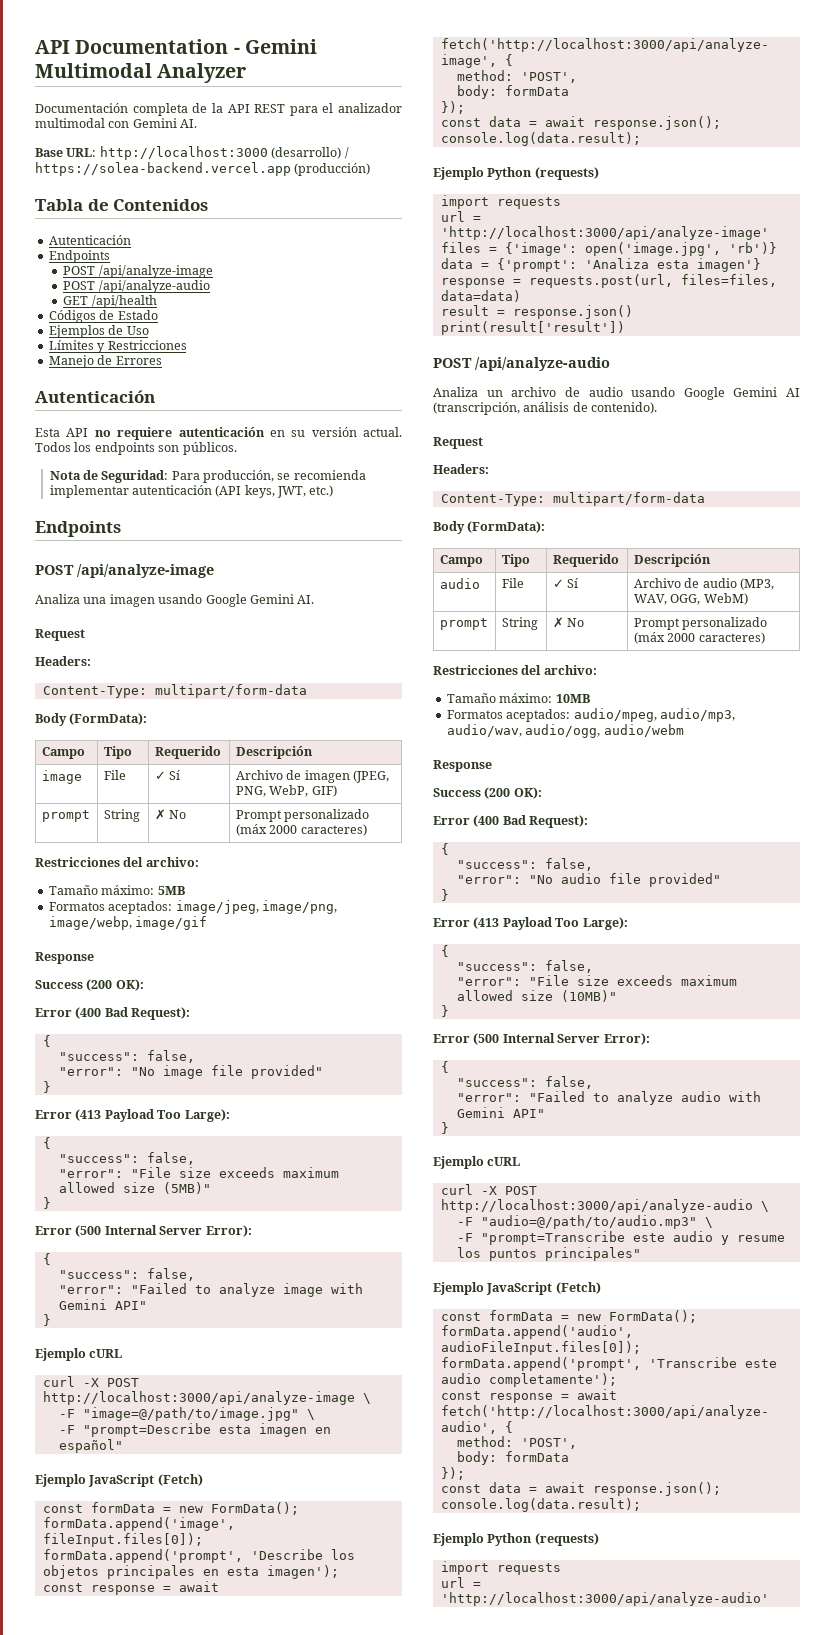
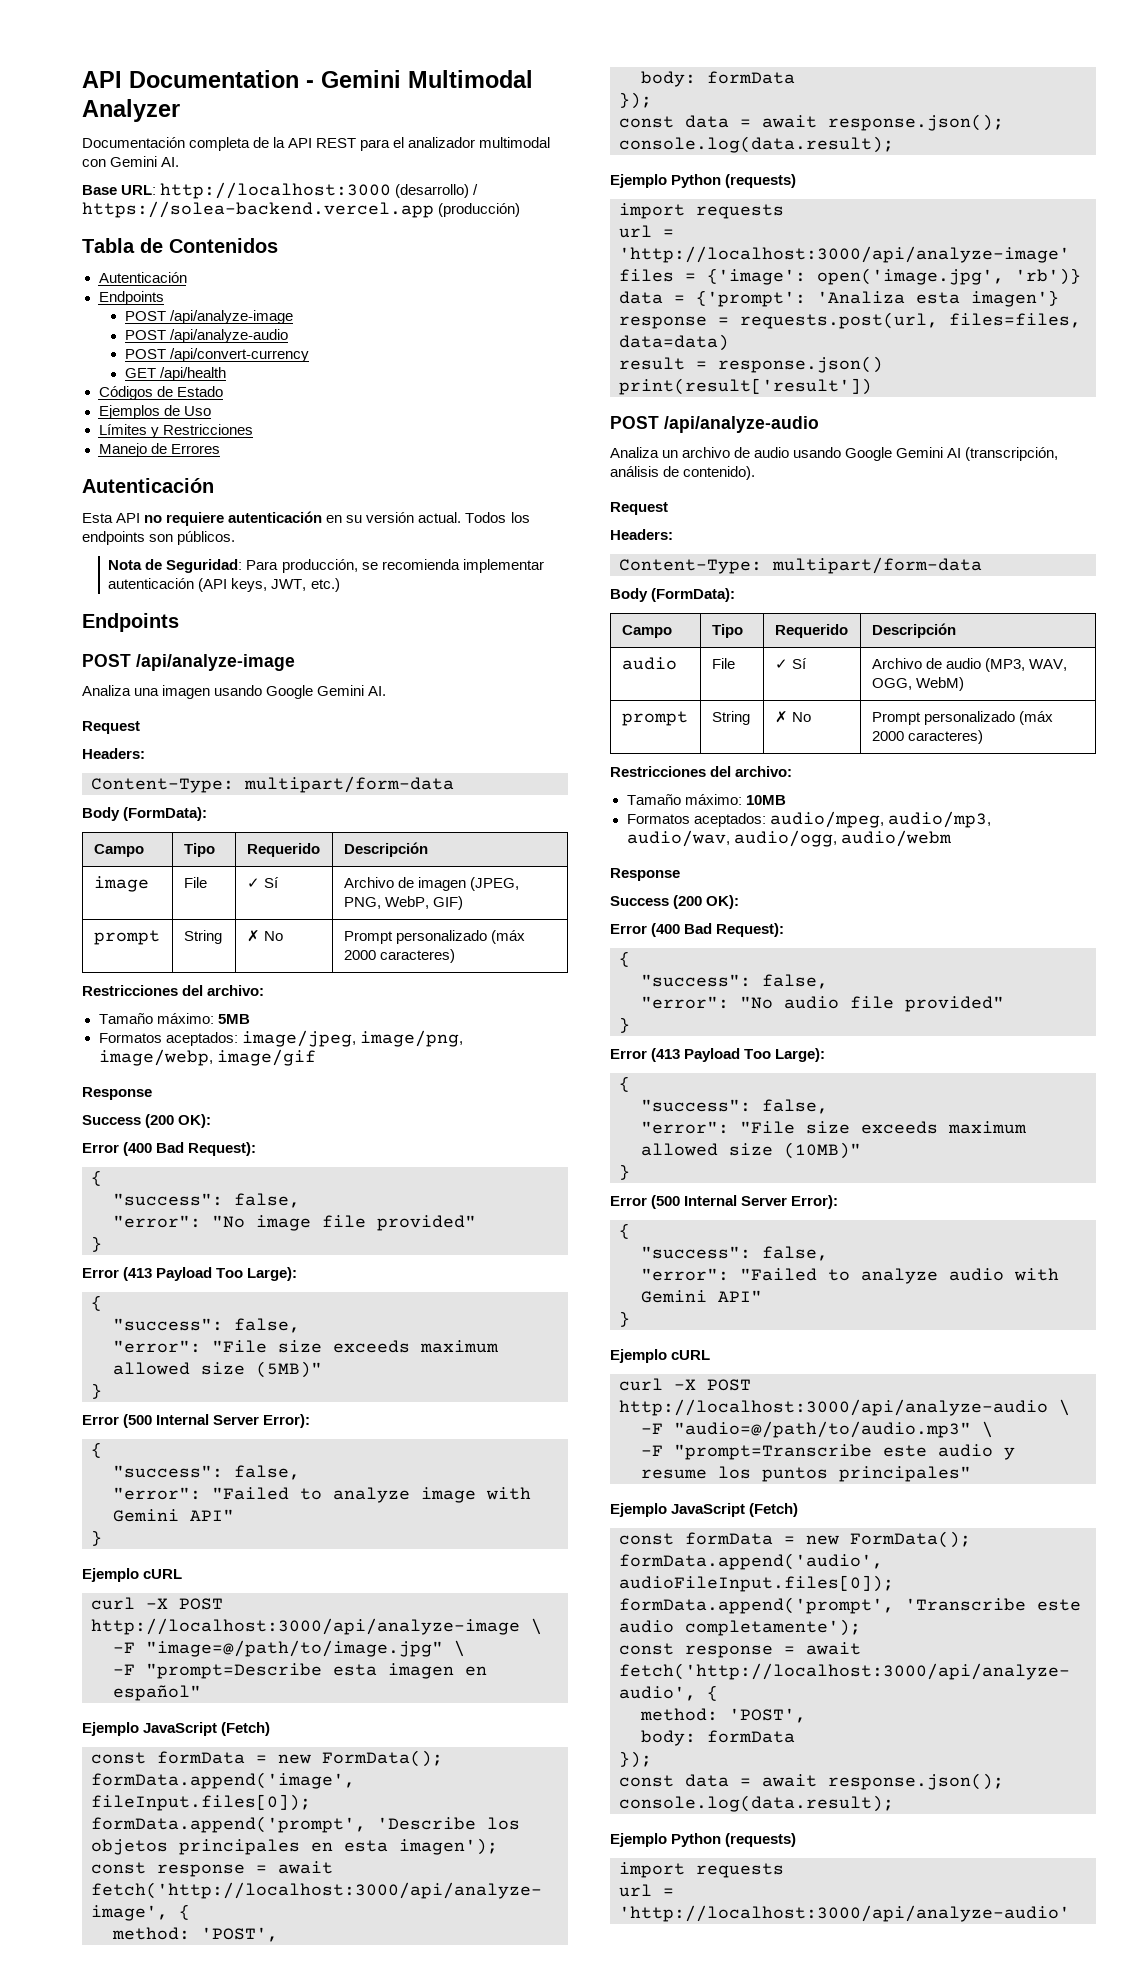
+ POST /api/convert-currency

